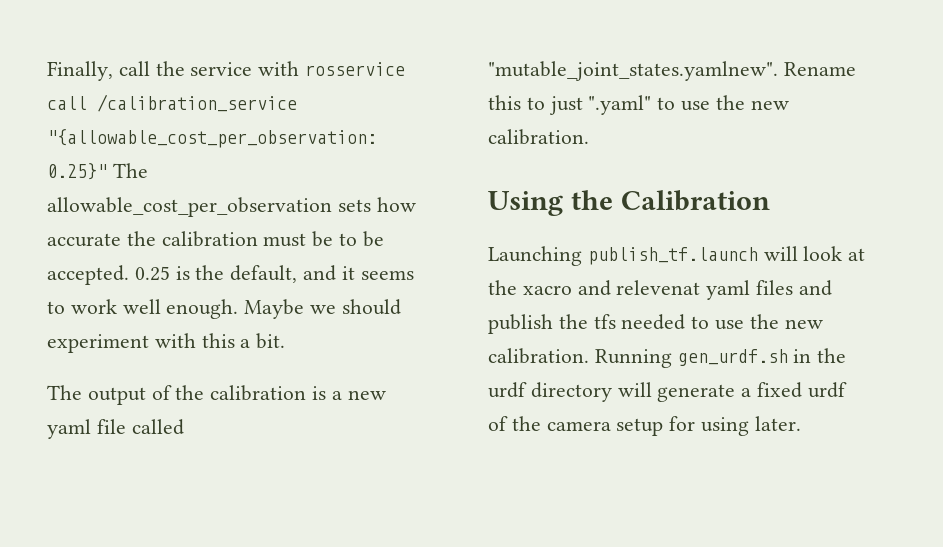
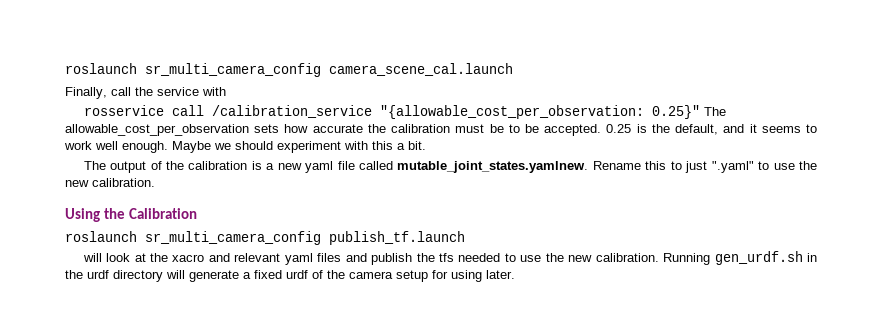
+ roslaunch sr_multi_camera_config camera_scene_cal.launch
- Finally, call the service with rosservice call /calibration_service "{allowable_cost_per_observation: 0.25}" The allowable_cost_per_observation sets how accurate the calibration must be to be accepted.
+ Finally, call the service with
+ rosservice call /calibration_service "{allowable_cost_per_observation: 0.25}" The allowable_cost_per_observation sets how accurate the calibration must be to be accepted.
- The output of the calibration is a new yaml file called "mutable_joint_states.yamlnew". Rename this to just ".yaml" to use the new calibration.
+ The output of the calibration is a new yaml file called mutable_joint_states.yamlnew. Rename this to just ".yaml" to use the new calibration.
- Launching publish_tf.launch will look at the xacro and relevenat yaml files and publish the tfs needed to use the new calibration.
+ roslaunch sr_multi_camera_config publish_tf.launch
+ will look at the xacro and relevant yaml files and publish the tfs needed to use the new calibration.

